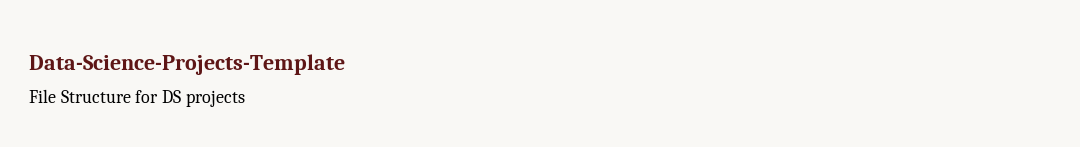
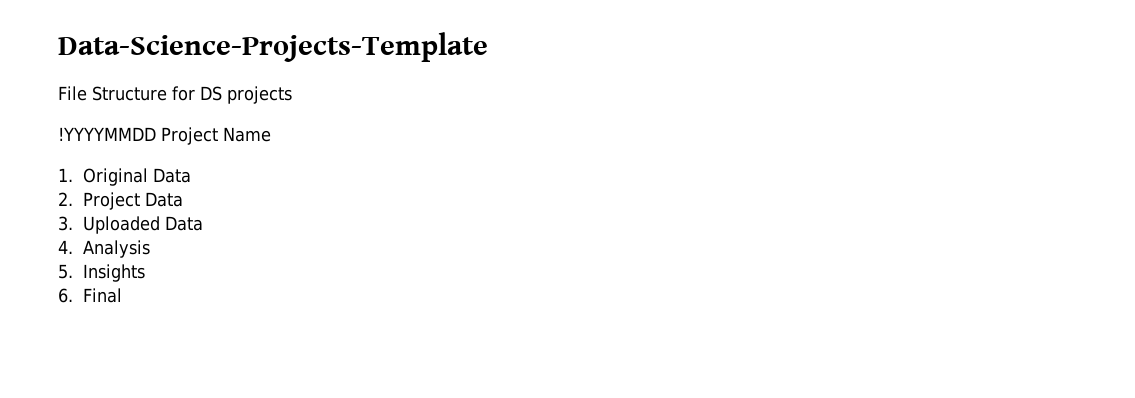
+ !YYYYMMDD Project Name
+ 1. Original Data
+ 2. Project Data
+ 3. Uploaded Data
+ 4. Analysis
+ 5. Insights
+ 6. Final

